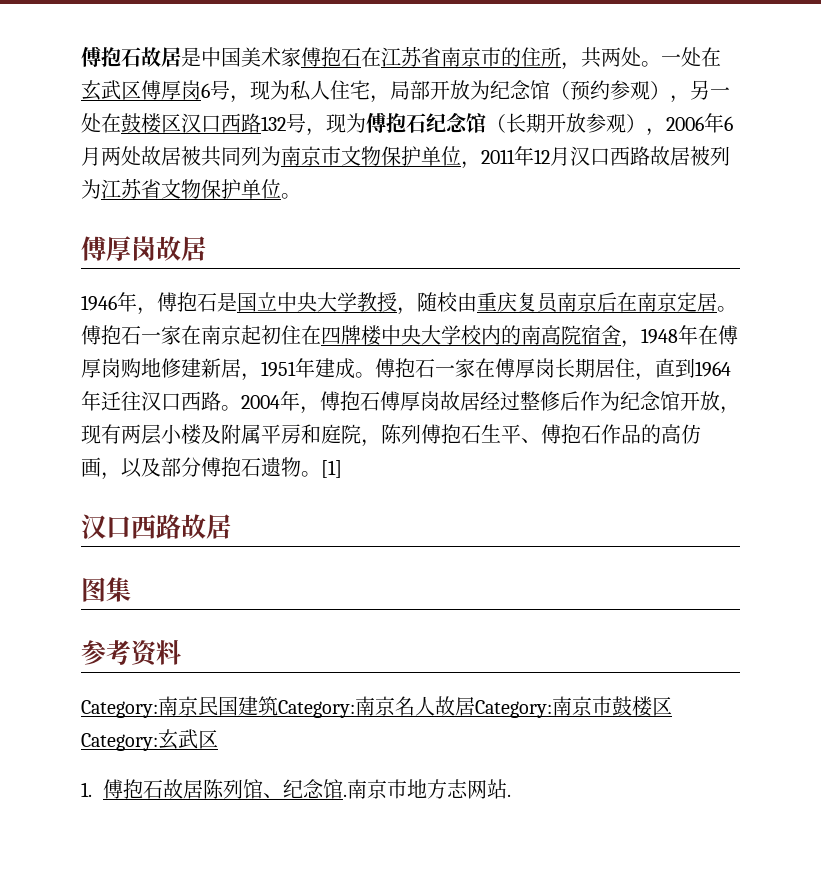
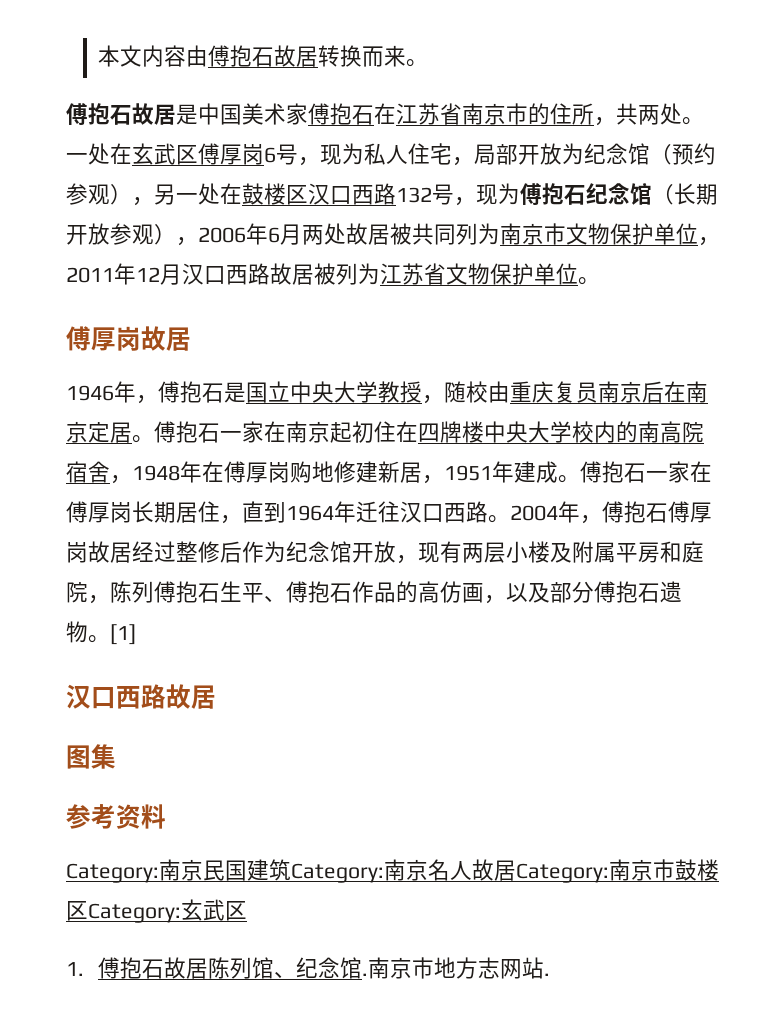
+ 本文内容由傅抱石故居转换而来。

